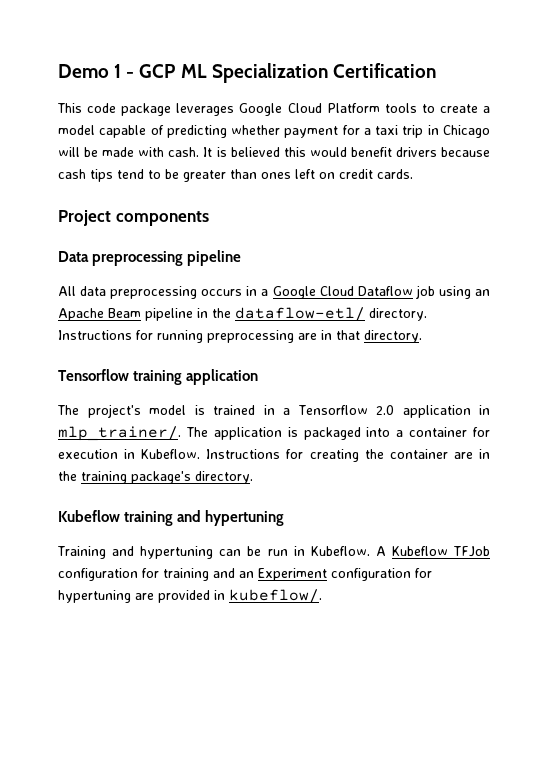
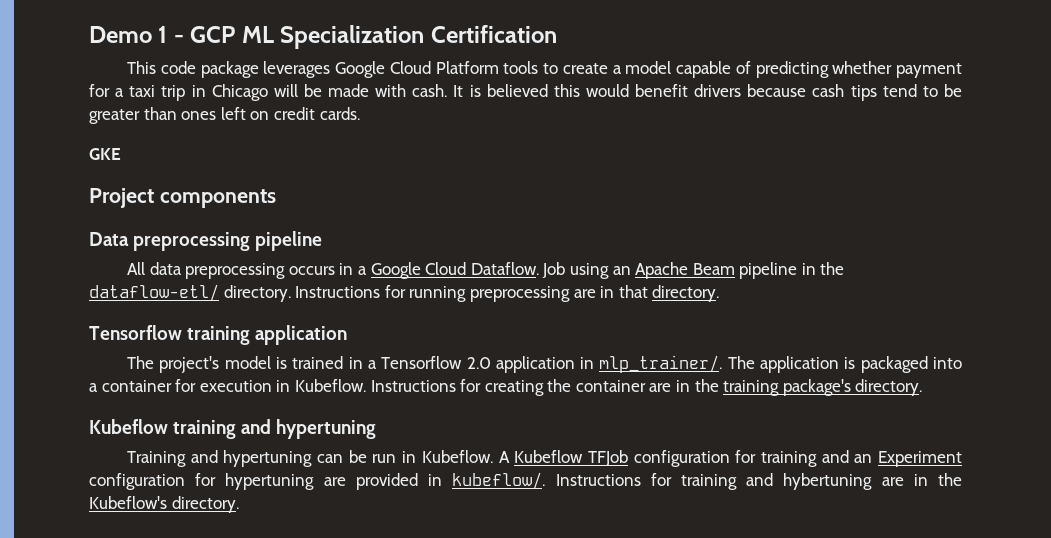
+ GKE
- All data preprocessing occurs in a Google Cloud Dataflow job using an Apache Beam pipeline in the dataflow-etl/ directory.
+ All data preprocessing occurs in a Google Cloud Dataflow. Job using an Apache Beam pipeline in the dataflow-etl/ directory.
+ Instructions for training and hybertuning are in the Kubeflow's directory.

